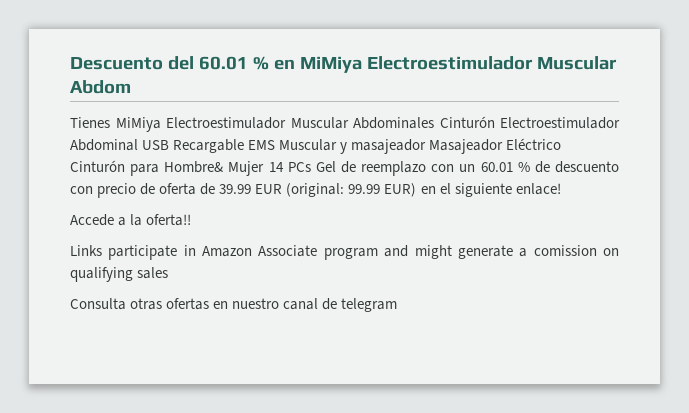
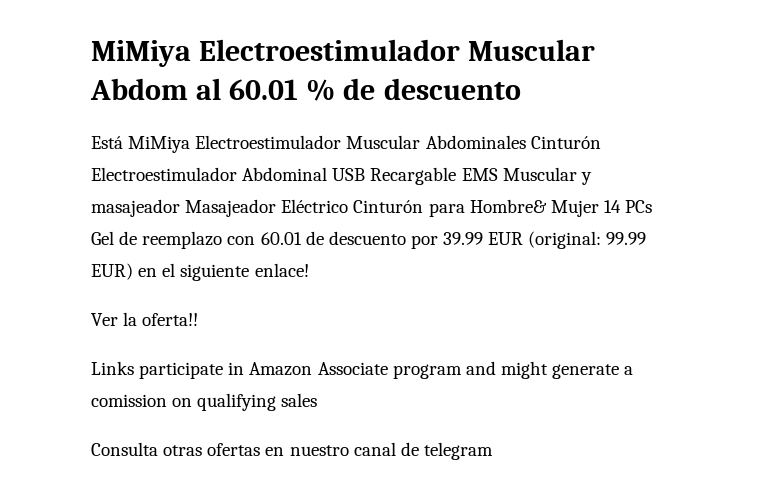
- Descuento del 60.01 % en MiMiya Electroestimulador Muscular Abdom
- Tienes MiMiya Electroestimulador Muscular Abdominales Cinturón Electroestimulador Abdominal USB Recargable EMS Muscular y masajeador Masajeador Eléctrico Cinturón para Hombre& Mujer 14 PCs Gel de reemplazo con un 60.01 % de descuento con precio de oferta de 39.99 EUR (original: 99.99 EUR) en el siguiente enlace!
+ MiMiya Electroestimulador Muscular Abdom al 60.01 % de descuento
+ Está MiMiya Electroestimulador Muscular Abdominales Cinturón Electroestimulador Abdominal USB Recargable EMS Muscular y masajeador Masajeador Eléctrico Cinturón para Hombre& Mujer 14 PCs Gel de reemplazo con 60.01 de descuento por 39.99 EUR (original: 99.99 EUR) en el siguiente enlace!
- Accede a la oferta!!
+ Ver la oferta!!

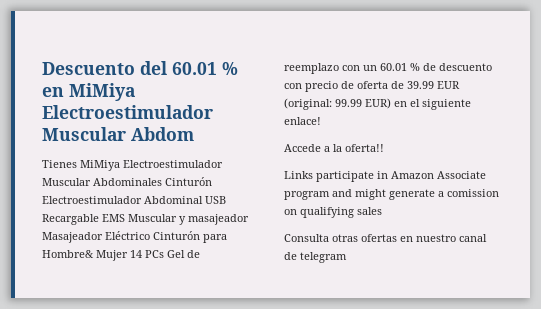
- MiMiya Electroestimulador Muscular Abdom al 60.01 % de descuento
- Está MiMiya Electroestimulador Muscular Abdominales Cinturón Electroestimulador Abdominal USB Recargable EMS Muscular y masajeador Masajeador Eléctrico Cinturón para Hombre& Mujer 14 PCs Gel de reemplazo con 60.01 de descuento por 39.99 EUR (original: 99.99 EUR) en el siguiente enlace!
+ Descuento del 60.01 % en MiMiya Electroestimulador Muscular Abdom
+ Tienes MiMiya Electroestimulador Muscular Abdominales Cinturón Electroestimulador Abdominal USB Recargable EMS Muscular y masajeador Masajeador Eléctrico Cinturón para Hombre& Mujer 14 PCs Gel de reemplazo con un 60.01 % de descuento con precio de oferta de 39.99 EUR (original: 99.99 EUR) en el siguiente enlace!
- Ver la oferta!!
+ Accede a la oferta!!

